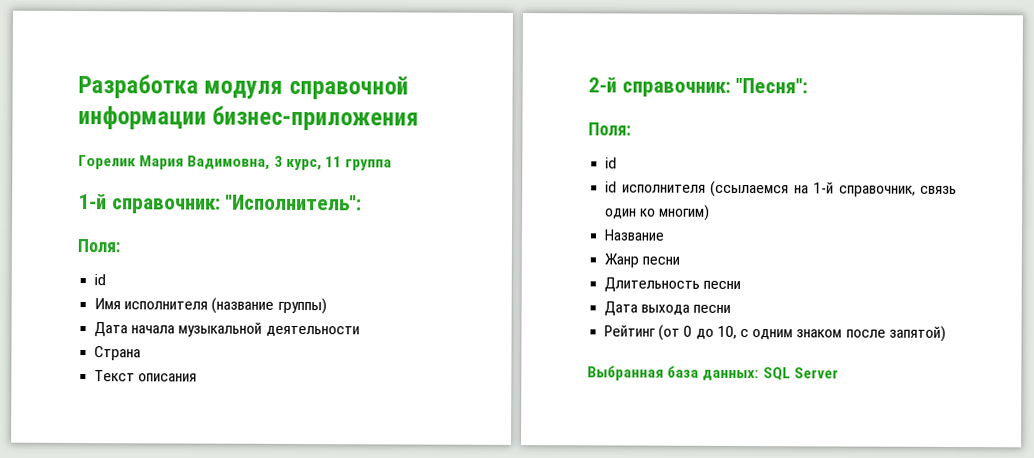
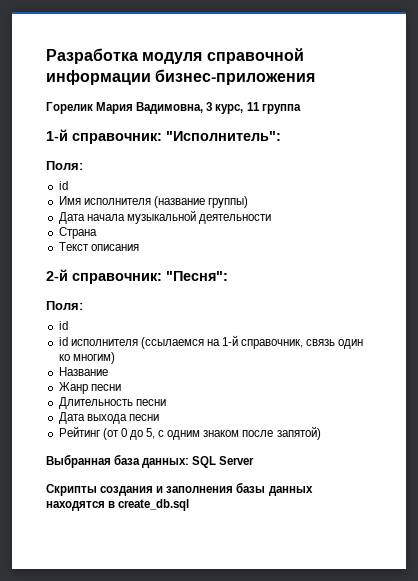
- Рейтинг (от 0 до 10, с одним знаком после запятой)
+ Рейтинг (от 0 до 5, с одним знаком после запятой)
+ Скрипты создания и заполнения базы данных находятся в create_db.sql

